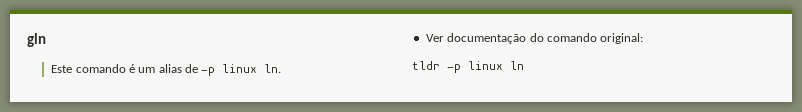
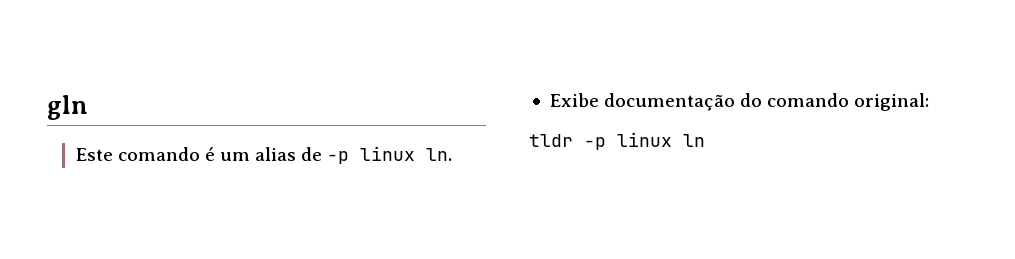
- Ver documentação do comando original:
+ Exibe documentação do comando original:

